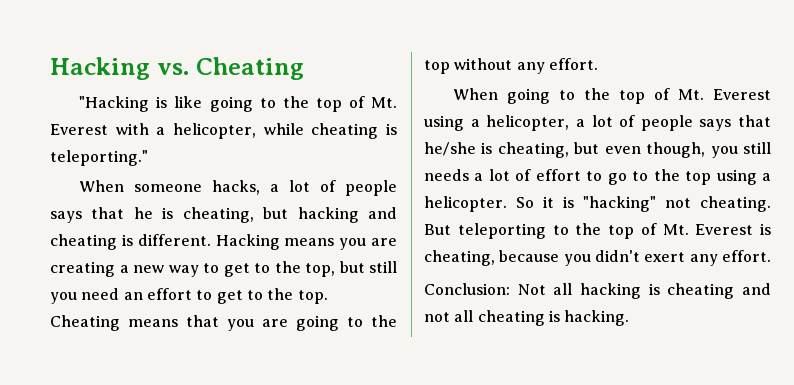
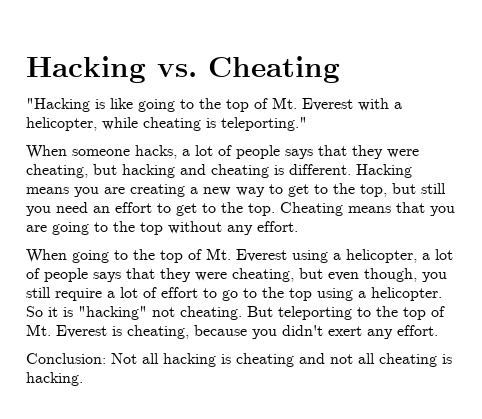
- When someone hacks, a lot of people says that he is cheating, but hacking and cheating is different.
+ When someone hacks, a lot of people says that they were cheating, but hacking and cheating is different.
- When going to the top of Mt. Everest using a helicopter, a lot of people says that he/she is cheating, but even though, you still needs a lot of effort to go to the top using a helicopter.
+ When going to the top of Mt. Everest using a helicopter, a lot of people says that they were cheating, but even though, you still require a lot of effort to go to the top using a helicopter.

